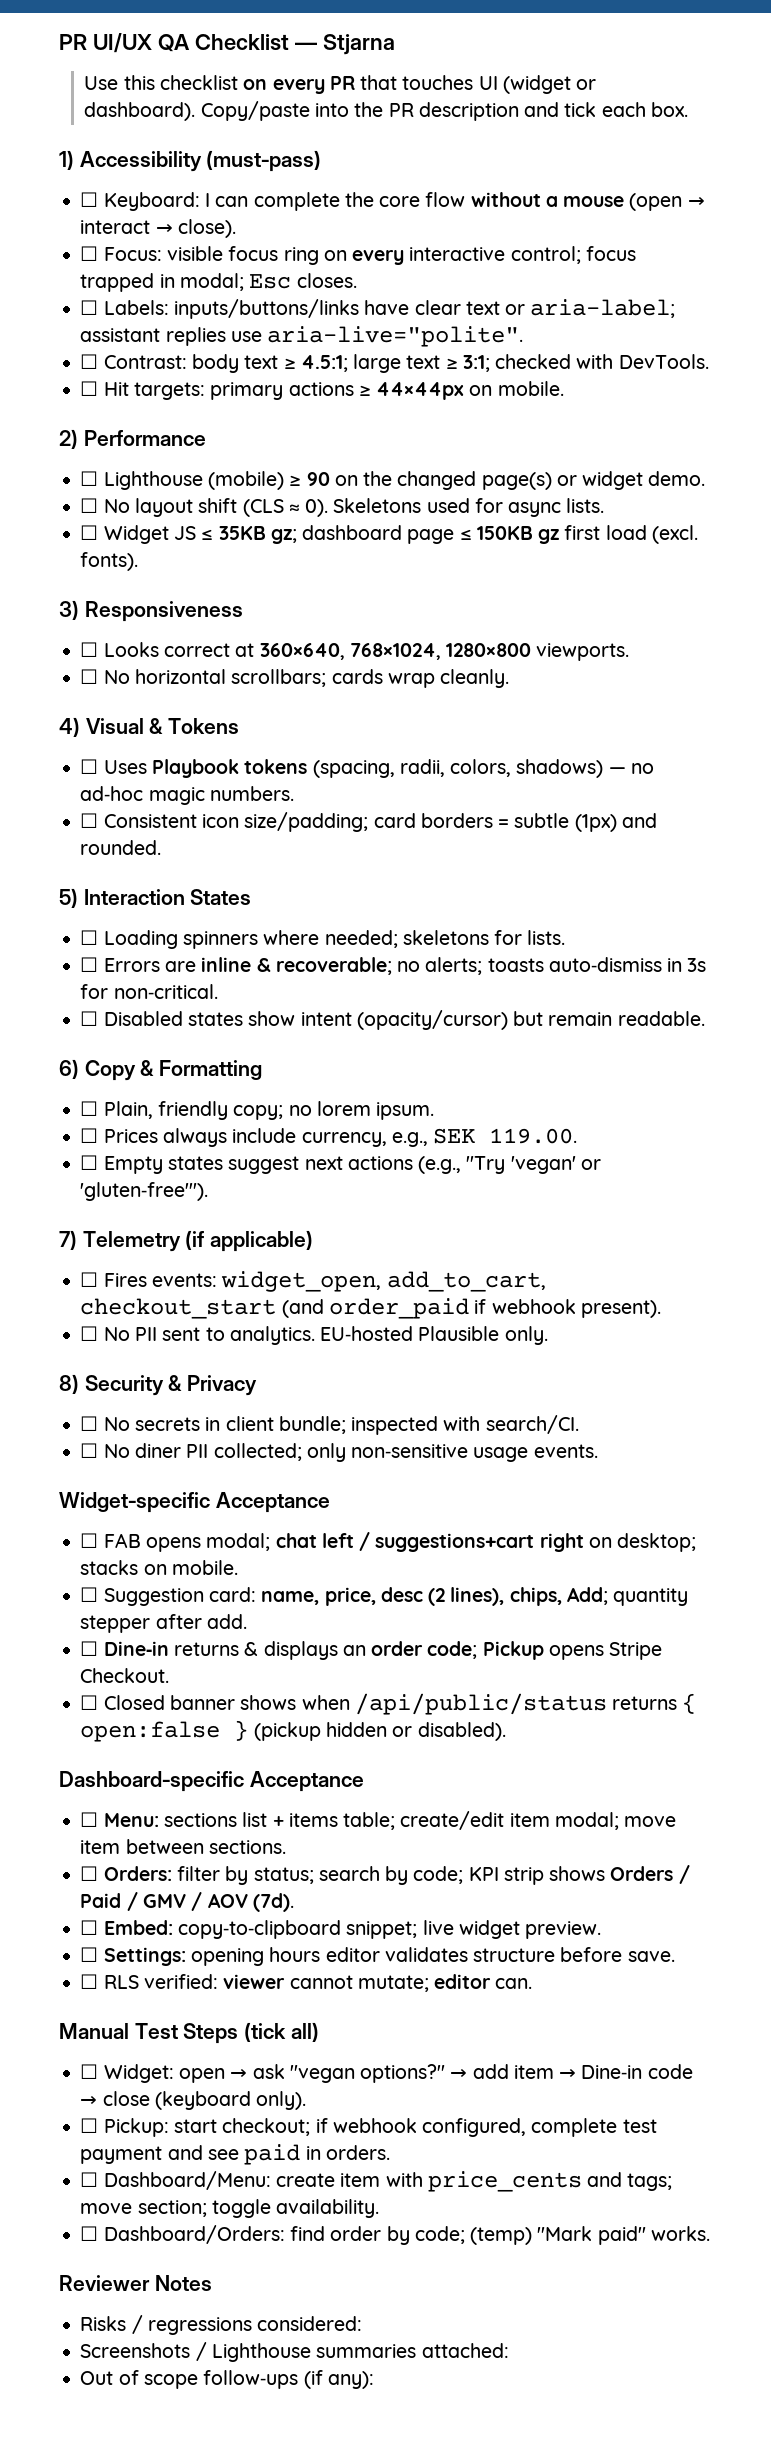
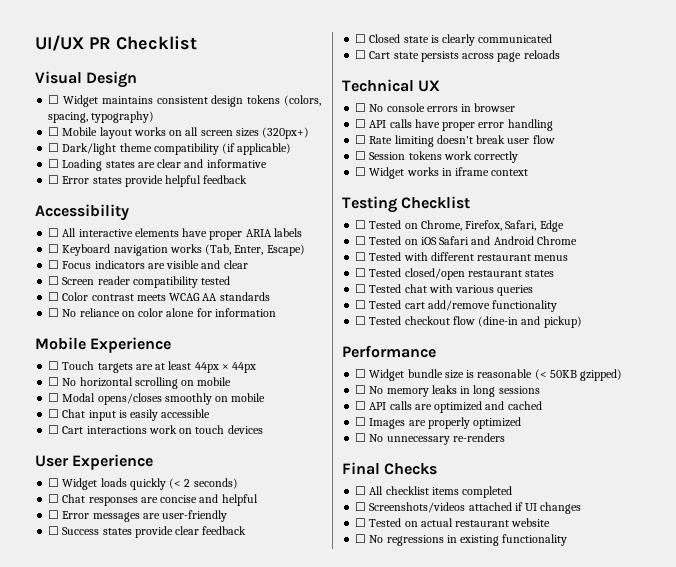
- PR UI/UX QA Checklist — Stjarna
- Use this checklist on every PR that touches UI (widget or dashboard). Copy/paste into the PR description and tick each box.
- 1) Accessibility (must‑pass)
- ☐ Keyboard: I can complete the core flow without a mouse (open → interact → close).
- ☐ Focus: visible focus ring on every interactive control; focus trapped in modal; Esc closes.
- ☐ Labels: inputs/buttons/links have clear text or aria-label; assistant replies use aria-live="polite".
- ☐ Contrast: body text ≥ 4.5:1; large text ≥ 3:1; checked with DevTools.
- ☐ Hit targets: primary actions ≥ 44×44px on mobile.
- 2) Performance
- ☐ Lighthouse (mobile) ≥ 90 on the changed page(s) or widget demo.
- ☐ No layout shift (CLS ≈ 0). Skeletons used for async lists.
- ☐ Widget JS ≤ 35KB gz; dashboard page ≤ 150KB gz first load (excl. fonts).
- 3) Responsiveness
- ☐ Looks correct at 360×640, 768×1024, 1280×800 viewports.
- ☐ No horizontal scrollbars; cards wrap cleanly.
- 4) Visual & Tokens
- ☐ Uses Playbook tokens (spacing, radii, colors, shadows) — no ad‑hoc magic numbers.
- ☐ Consistent icon size/padding; card borders = subtle (1px) and rounded.
- 5) Interaction States
- ☐ Loading spinners where needed; skeletons for lists.
- ☐ Errors are inline & recoverable; no alerts; toasts auto‑dismiss in 3s for non‑critical.
- ☐ Disabled states show intent (opacity/cursor) but remain readable.
- 6) Copy & Formatting
- ☐ Plain, friendly copy; no lorem ipsum.
- ☐ Prices always include currency, e.g., SEK 119.00.
- ☐ Empty states suggest next actions (e.g., "Try 'vegan' or 'gluten‑free'").
- 7) Telemetry (if applicable)
- ☐ Fires events: widget_open, add_to_cart, checkout_start (and order_paid if webhook present).
- ☐ No PII sent to analytics. EU‑hosted Plausible only.
- 8) Security & Privacy
- ☐ No secrets in client bundle; inspected with search/CI.
- ☐ No diner PII collected; only non‑sensitive usage events.
- Widget‑specific Acceptance
- ☐ FAB opens modal; chat left / suggestions+cart right on desktop; stacks on mobile.
- ☐ Suggestion card: name, price, desc (2 lines), chips, Add; quantity stepper after add.
- ☐ Dine‑in returns & displays an order code; Pickup opens Stripe Checkout.
- ☐ Closed banner shows when /api/public/status returns { open:false } (pickup hidden or disabled).
- Dashboard‑specific Acceptance
- ☐ Menu: sections list + items table; create/edit item modal; move item between sections.
- ☐ Orders: filter by status; search by code; KPI strip shows Orders / Paid / GMV / AOV (7d).
- ☐ Embed: copy‑to‑clipboard snippet; live widget preview.
- ☐ Settings: opening hours editor validates structure before save.
- ☐ RLS verified: viewer cannot mutate; editor can.
- Manual Test Steps (tick all)
- ☐ Widget: open → ask "vegan options?" → add item → Dine‑in code → close (keyboard only).
- ☐ Pickup: start checkout; if webhook configured, complete test payment and see paid in orders.
- ☐ Dashboard/Menu: create item with price_cents and tags; move section; toggle availability.
- ☐ Dashboard/Orders: find order by code; (temp) "Mark paid" works.
- Reviewer Notes
- Risks / regressions considered:
- Screenshots / Lighthouse summaries attached:
- Out of scope follow‑ups (if any):
+ UI/UX PR Checklist
+ Visual Design
+ ☐ Widget maintains consistent design tokens (colors, spacing, typography)
+ ☐ Mobile layout works on all screen sizes (320px+)
+ ☐ Dark/light theme compatibility (if applicable)
+ ☐ Loading states are clear and informative
+ ☐ Error states provide helpful feedback
+ Accessibility
+ ☐ All interactive elements have proper ARIA labels
+ ☐ Keyboard navigation works (Tab, Enter, Escape)
+ ☐ Focus indicators are visible and clear
+ ☐ Screen reader compatibility tested
+ ☐ Color contrast meets WCAG AA standards
+ ☐ No reliance on color alone for information
+ Mobile Experience
+ ☐ Touch targets are at least 44px × 44px
+ ☐ No horizontal scrolling on mobile
+ ☐ Modal opens/closes smoothly on mobile
+ ☐ Chat input is easily accessible
+ ☐ Cart interactions work on touch devices
+ User Experience
+ ☐ Widget loads quickly (< 2 seconds)
+ ☐ Chat responses are concise and helpful
+ ☐ Error messages are user-friendly
+ ☐ Success states provide clear feedback
+ ☐ Closed state is clearly communicated
+ ☐ Cart state persists across page reloads
+ Technical UX
+ ☐ No console errors in browser
+ ☐ API calls have proper error handling
+ ☐ Rate limiting doesn't break user flow
+ ☐ Session tokens work correctly
+ ☐ Widget works in iframe context
+ Testing Checklist
+ ☐ Tested on Chrome, Firefox, Safari, Edge
+ ☐ Tested on iOS Safari and Android Chrome
+ ☐ Tested with different restaurant menus
+ ☐ Tested closed/open restaurant states
+ ☐ Tested chat with various queries
+ ☐ Tested cart add/remove functionality
+ ☐ Tested checkout flow (dine-in and pickup)
+ Performance
+ ☐ Widget bundle size is reasonable (< 50KB gzipped)
+ ☐ No memory leaks in long sessions
+ ☐ API calls are optimized and cached
+ ☐ Images are properly optimized
+ ☐ No unnecessary re-renders
+ Final Checks
+ ☐ All checklist items completed
+ ☐ Screenshots/videos attached if UI changes
+ ☐ Tested on actual restaurant website
+ ☐ No regressions in existing functionality

